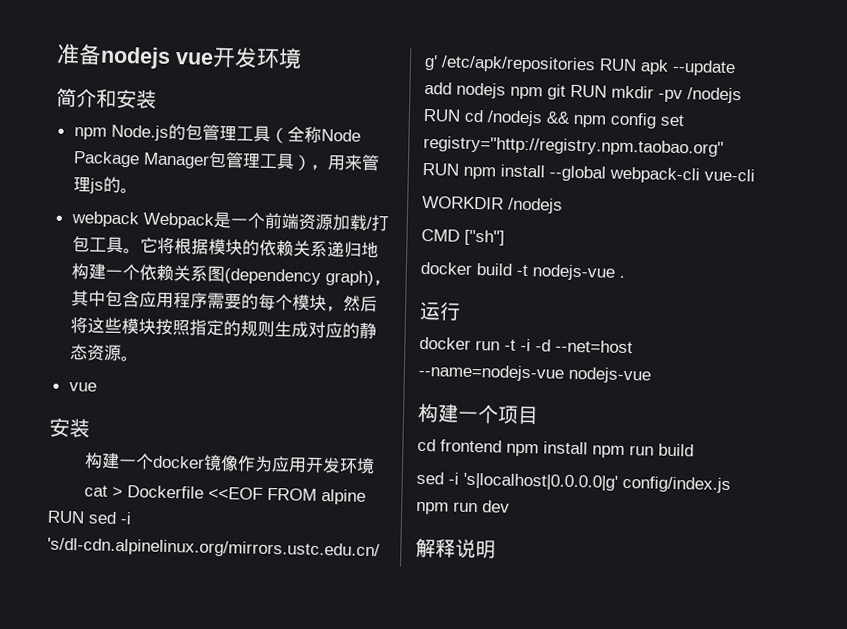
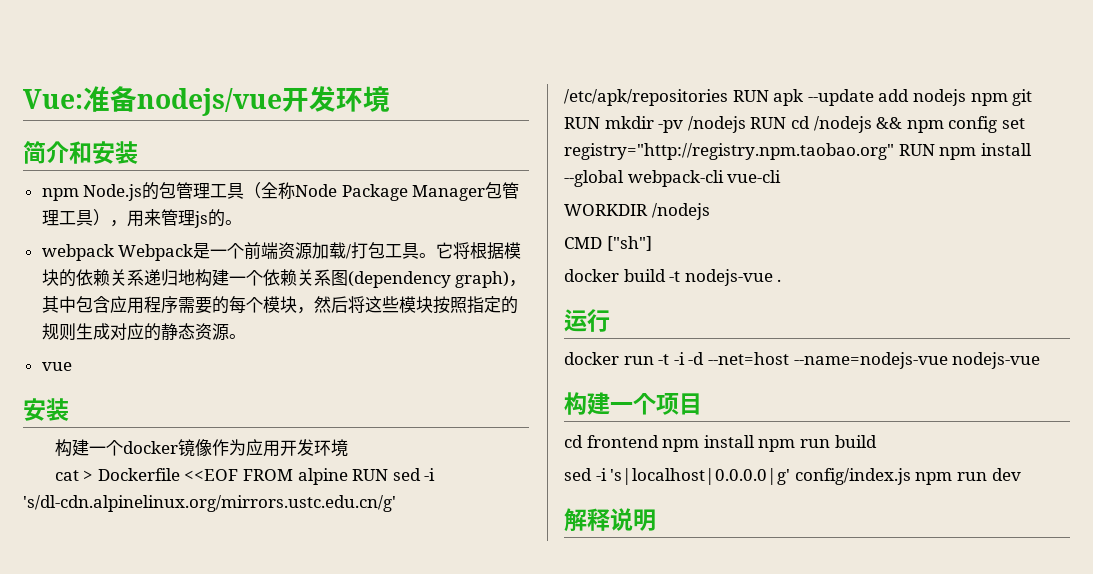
- 准备nodejs vue开发环境
+ Vue:准备nodejs/vue开发环境

